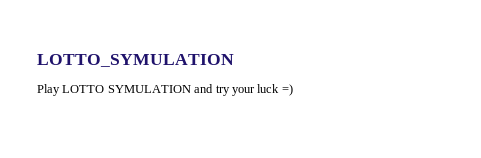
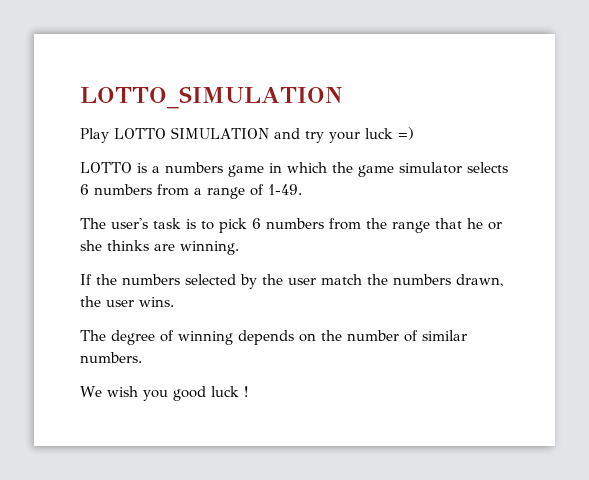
- LOTTO_SYMULATION
+ LOTTO_SIMULATION
- Play LOTTO SYMULATION and try your luck =)
+ Play LOTTO SIMULATION and try your luck =)
+ LOTTO is a numbers game in which the game simulator selects 6 numbers from a range of 1-49.
+ The user's task is to pick 6 numbers from the range that he or she thinks are winning.
+ If the numbers selected by the user match the numbers drawn, the user wins.
+ The degree of winning depends on the number of similar numbers.
+ We wish you good luck !

